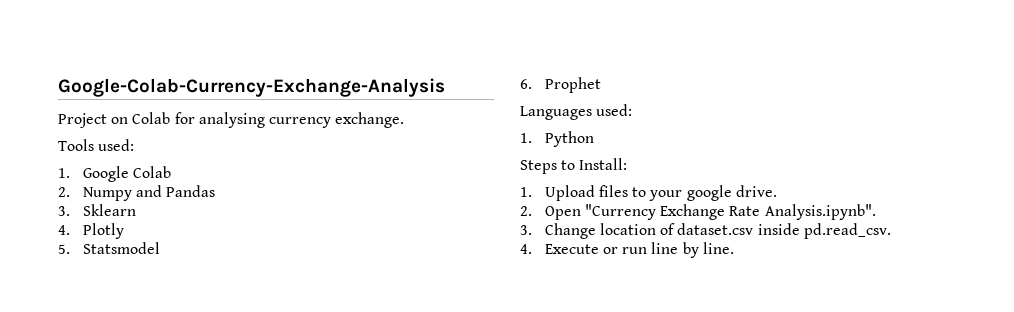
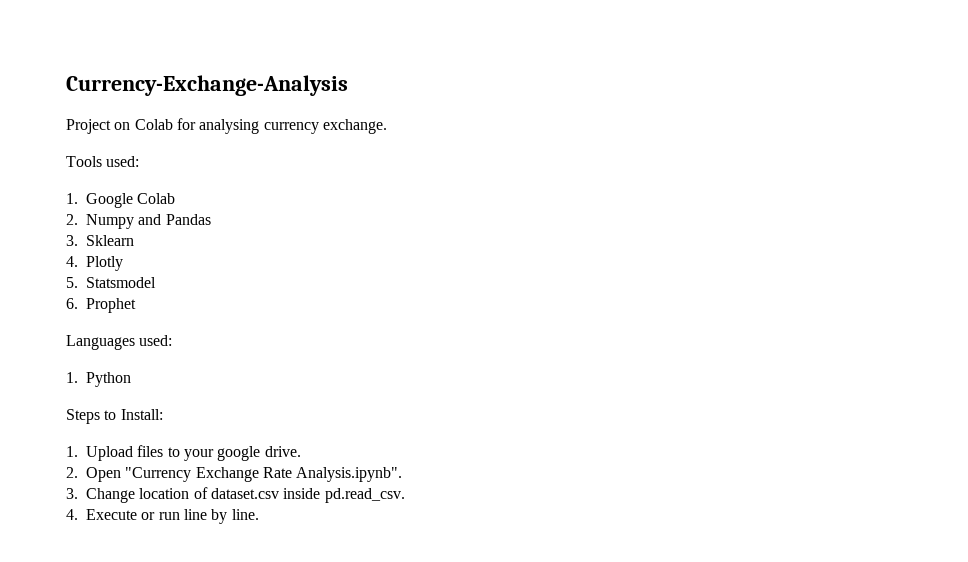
- Google-Colab-Currency-Exchange-Analysis
+ Currency-Exchange-Analysis

